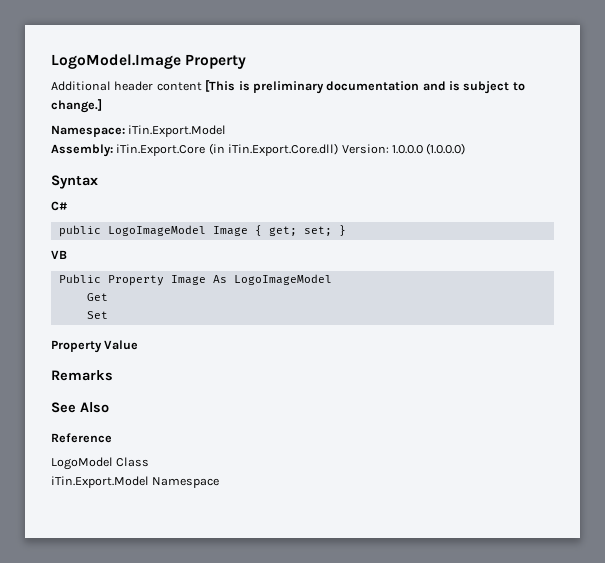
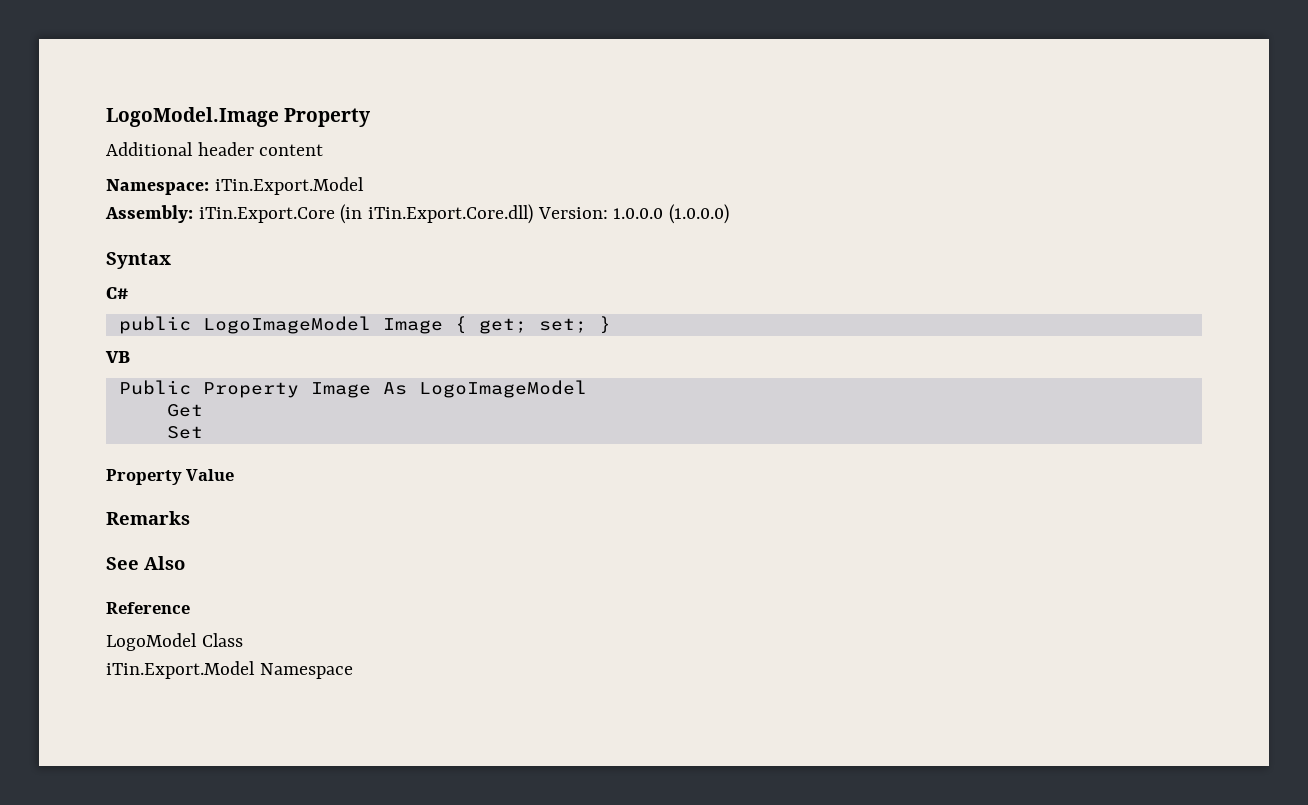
- Additional header content [This is preliminary documentation and is subject to change.]
+ Additional header content

